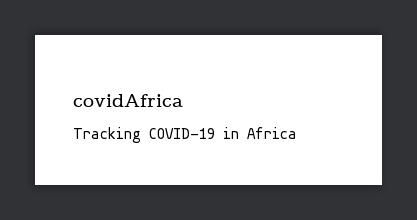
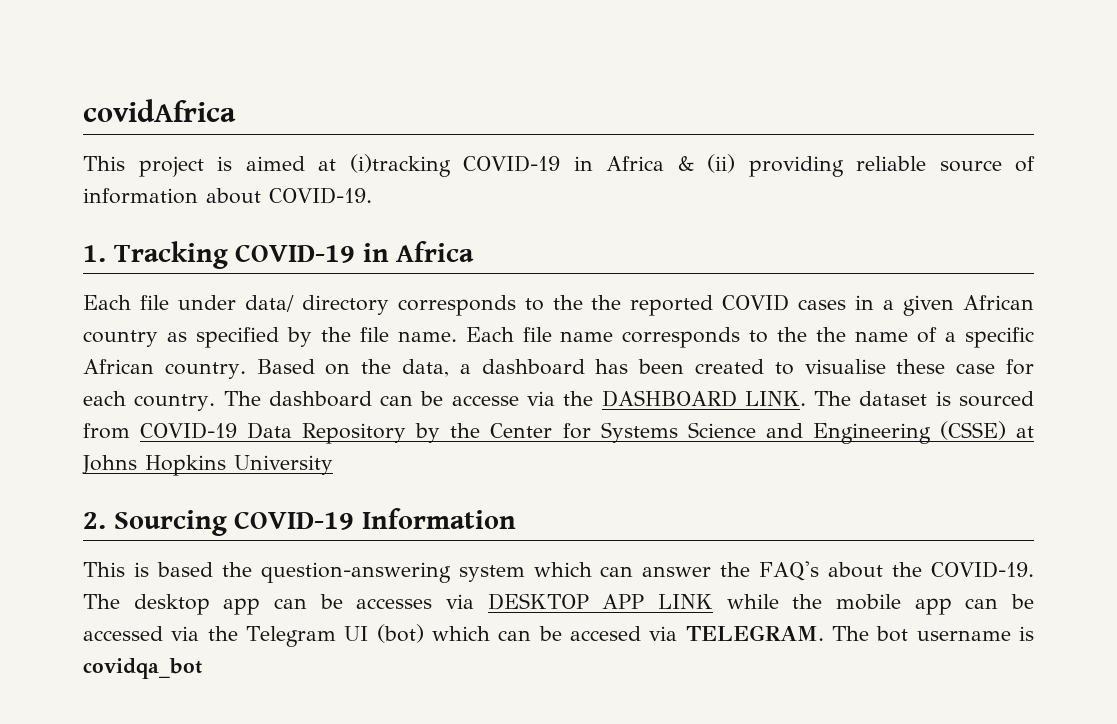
- Tracking COVID-19 in Africa
+ This project is aimed at (i)tracking COVID-19 in Africa & (ii) providing reliable source of information about COVID-19.
+ 1. Tracking COVID-19 in Africa
+ Each file under data/ directory corresponds to the the reported COVID cases in a given African country as specified by the file name. Each file name corresponds to the the name of a specific African country. Based on the data, a dashboard has been created to visualise these case for each country. The dashboard can be accesse via the DASHBOARD LINK. The dataset is sourced from COVID-19 Data Repository by the Center for Systems Science and Engineering (CSSE) at Johns Hopkins University
+ 2. Sourcing COVID-19 Information
+ This is based the question-answering system which can answer the FAQ's about the COVID-19. The desktop app can be accesses via DESKTOP APP LINK while the mobile app can be accessed via the Telegram UI (bot) which can be accesed via TELEGRAM. The bot username is covidqa_bot

